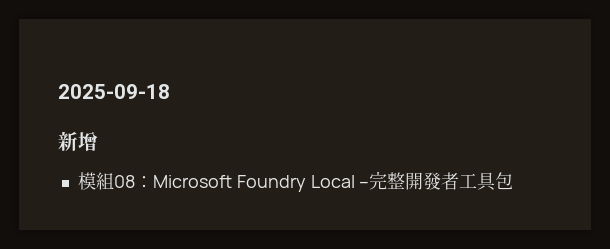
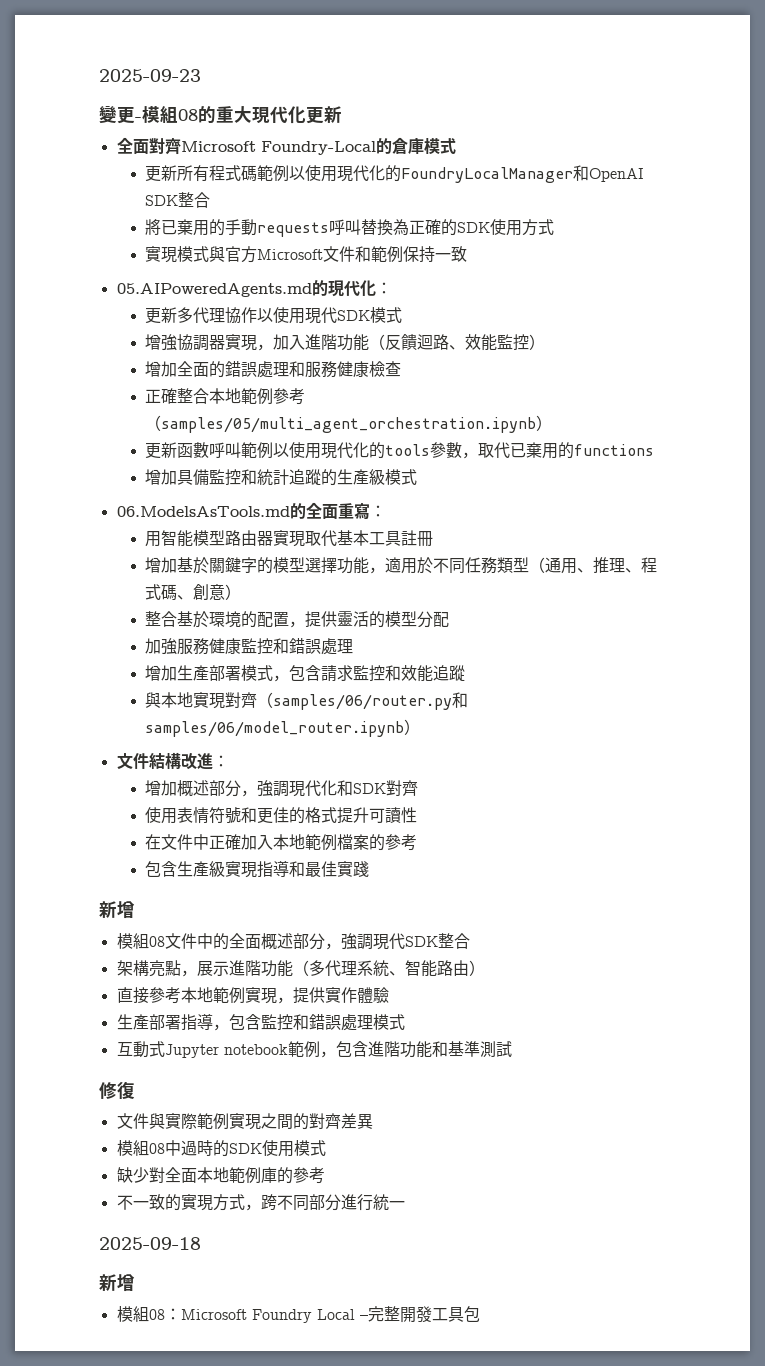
+ 2025-09-23
+ 變更-模組08的重大現代化更新
+ 全面對齊Microsoft Foundry-Local的倉庫模式
+ 更新所有程式碼範例以使用現代化的FoundryLocalManager和OpenAI SDK整合
+ 將已棄用的手動requests呼叫替換為正確的SDK使用方式
+ 實現模式與官方Microsoft文件和範例保持一致
+ 05.AIPoweredAgents.md的現代化：
+ 更新多代理協作以使用現代SDK模式
+ 增強協調器實現，加入進階功能（反饋迴路、效能監控）
+ 增加全面的錯誤處理和服務健康檢查
+ 正確整合本地範例參考（samples/05/multi_agent_orchestration.ipynb）
+ 更新函數呼叫範例以使用現代化的tools參數，取代已棄用的functions
+ 增加具備監控和統計追蹤的生產級模式
+ 06.ModelsAsTools.md的全面重寫：
+ 用智能模型路由器實現取代基本工具註冊
+ 增加基於關鍵字的模型選擇功能，適用於不同任務類型（通用、推理、程式碼、創意）
+ 整合基於環境的配置，提供靈活的模型分配
+ 加強服務健康監控和錯誤處理
+ 增加生產部署模式，包含請求監控和效能追蹤
+ 與本地實現對齊（samples/06/router.py和samples/06/model_router.ipynb）
+ 文件結構改進：
+ 增加概述部分，強調現代化和SDK對齊
+ 使用表情符號和更佳的格式提升可讀性
+ 在文件中正確加入本地範例檔案的參考
+ 包含生產級實現指導和最佳實踐
+ 新增
+ 模組08文件中的全面概述部分，強調現代SDK整合
+ 架構亮點，展示進階功能（多代理系統、智能路由）
+ 直接參考本地範例實現，提供實作體驗
+ 生產部署指導，包含監控和錯誤處理模式
+ 互動式Jupyter notebook範例，包含進階功能和基準測試
+ 修復
+ 文件與實際範例實現之間的對齊差異
+ 模組08中過時的SDK使用模式
+ 缺少對全面本地範例庫的參考
+ 不一致的實現方式，跨不同部分進行統一
- 模組08：Microsoft Foundry Local –完整開發者工具包
+ 模組08：Microsoft Foundry Local –完整開發工具包

